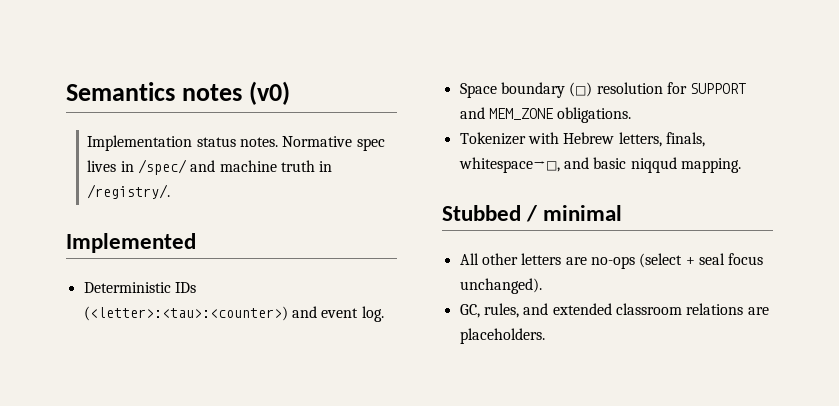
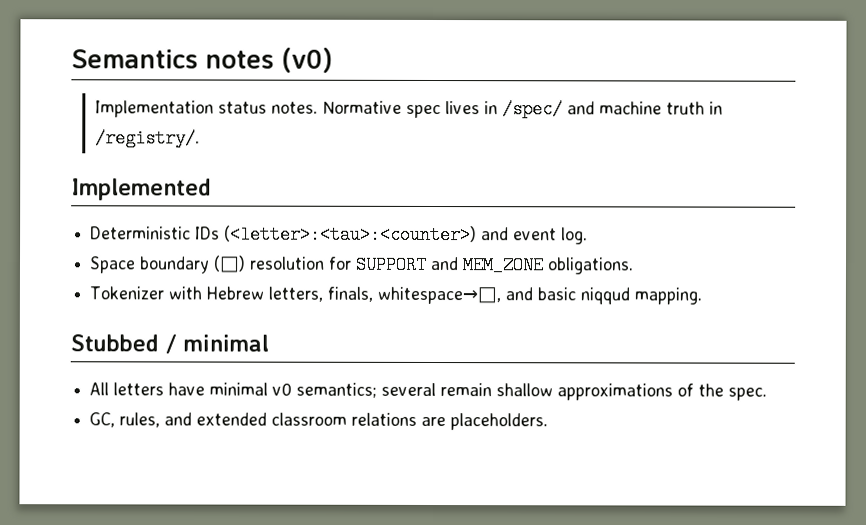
- All other letters are no-ops (select + seal focus unchanged).
+ All letters have minimal v0 semantics; several remain shallow approximations of the spec.

